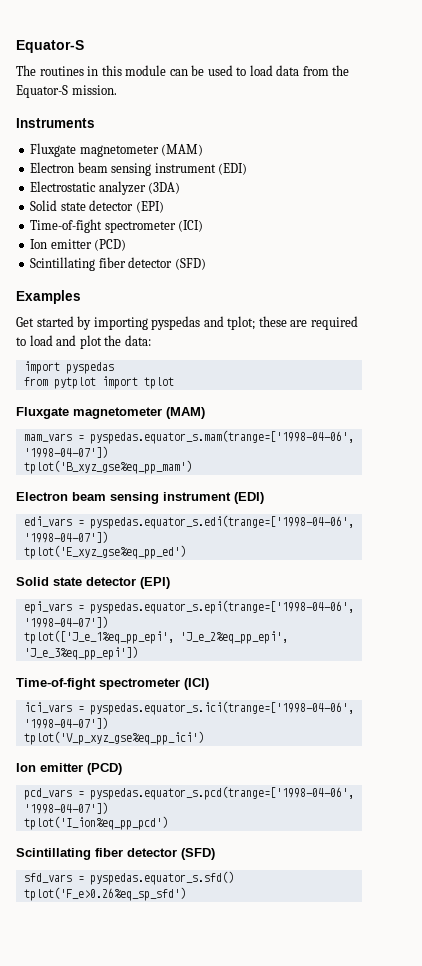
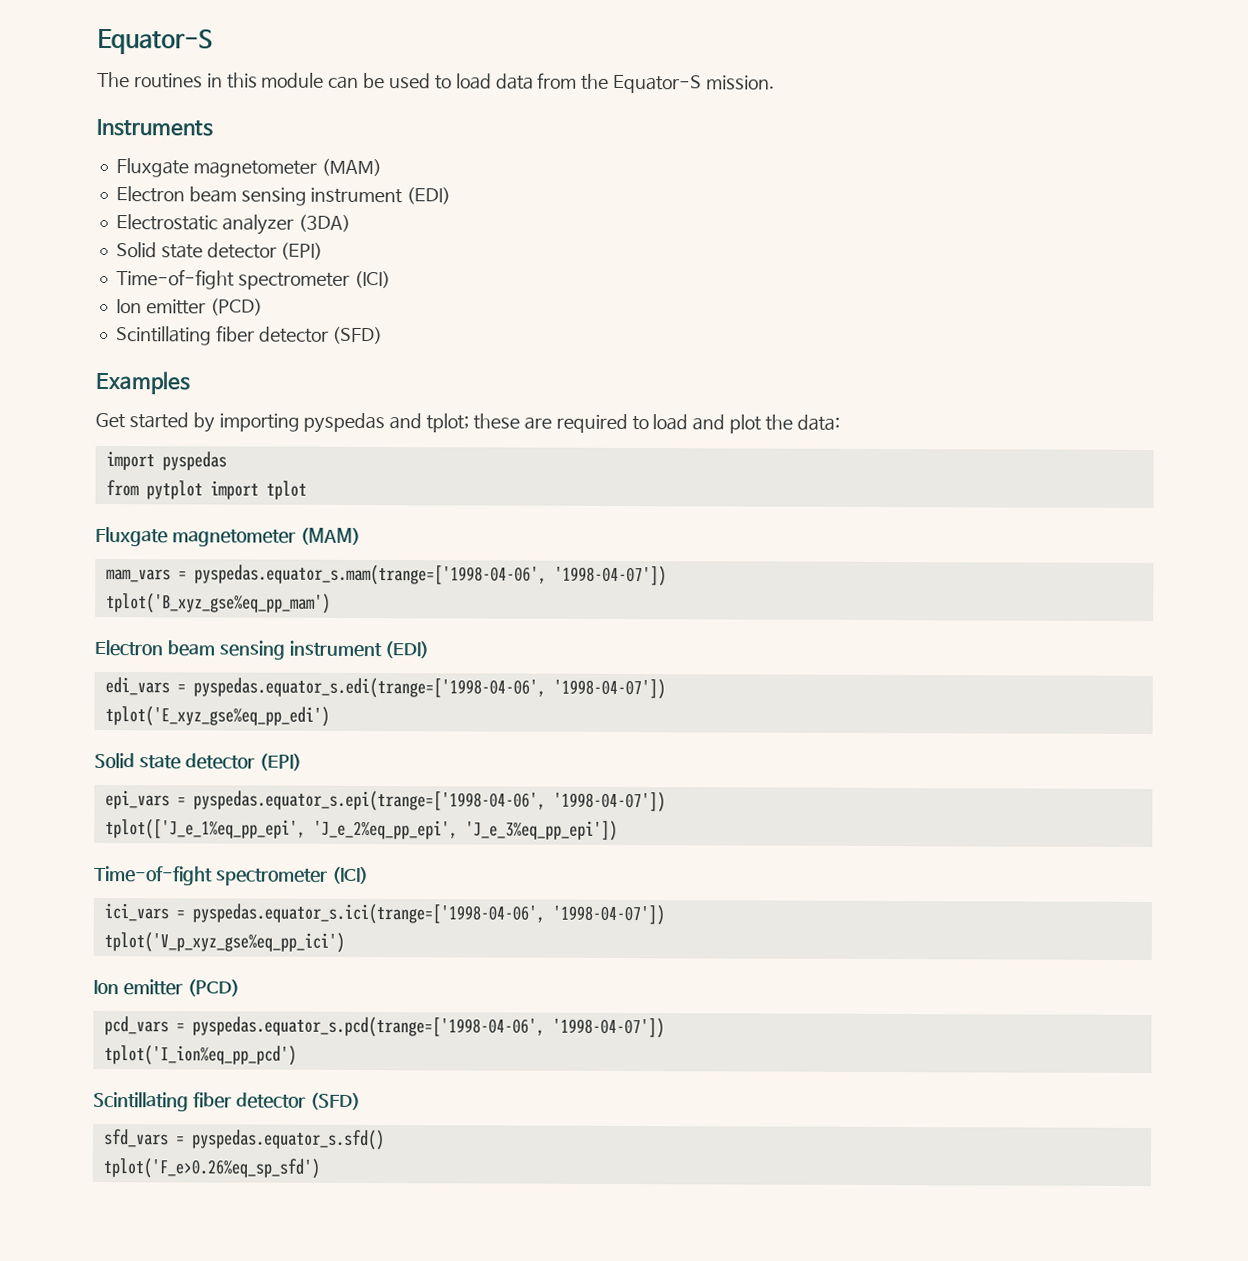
- tplot('E_xyz_gse%eq_pp_ed')
+ tplot('E_xyz_gse%eq_pp_edi')

